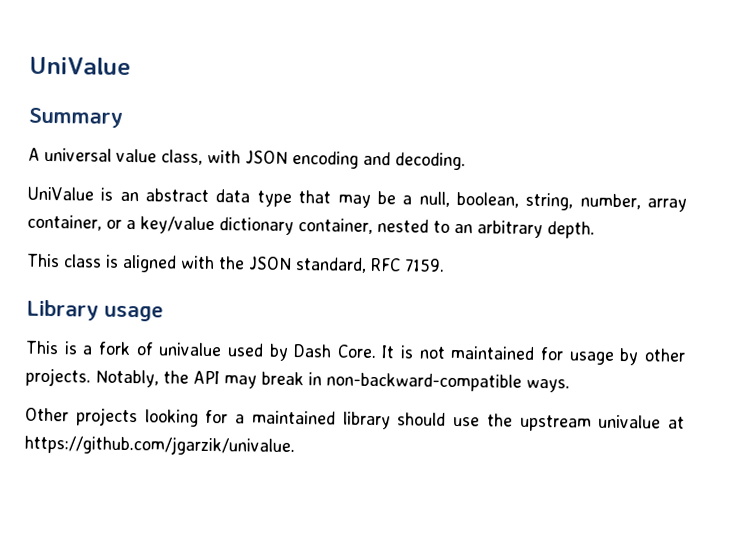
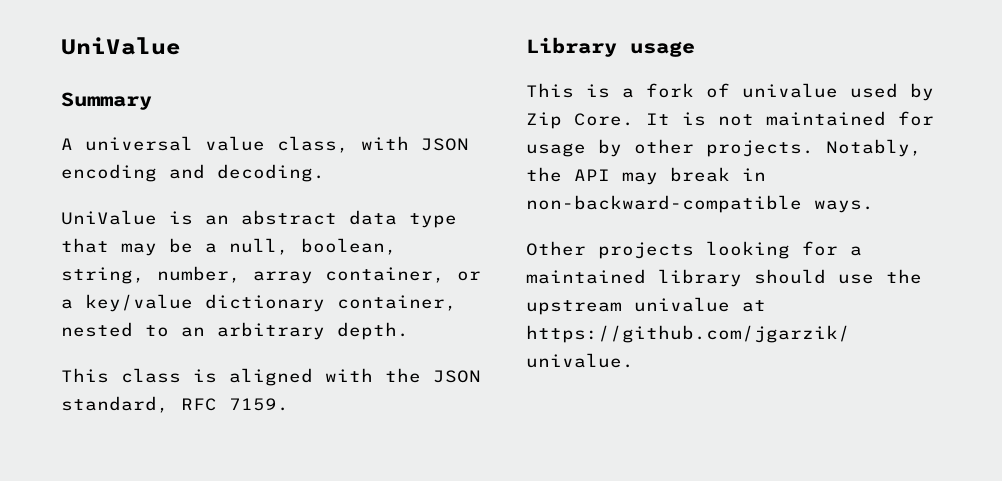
- This is a fork of univalue used by Dash Core.
+ This is a fork of univalue used by Zip Core.

